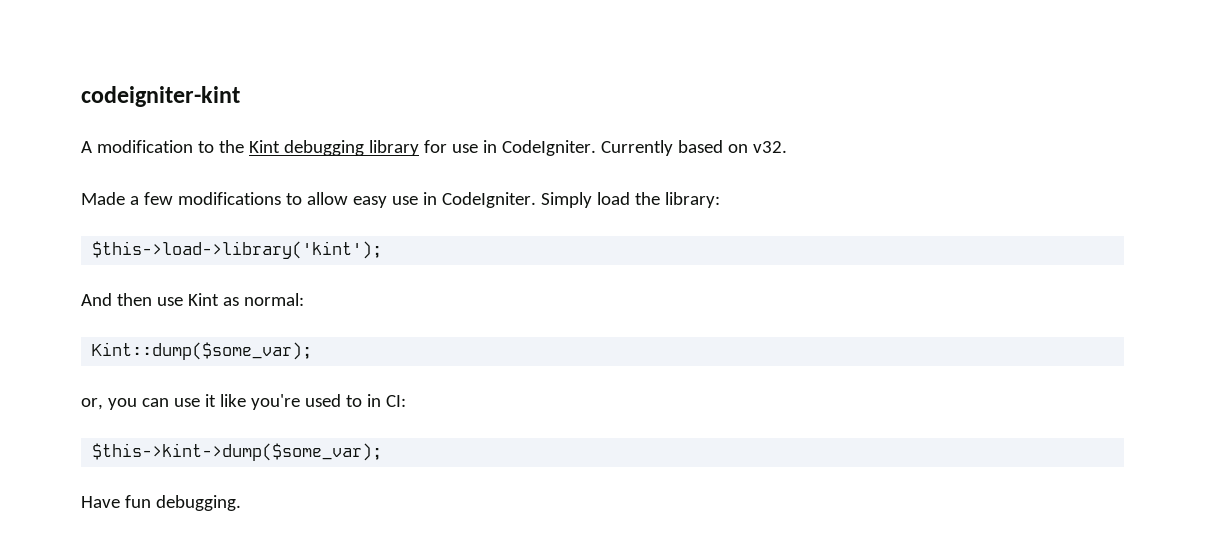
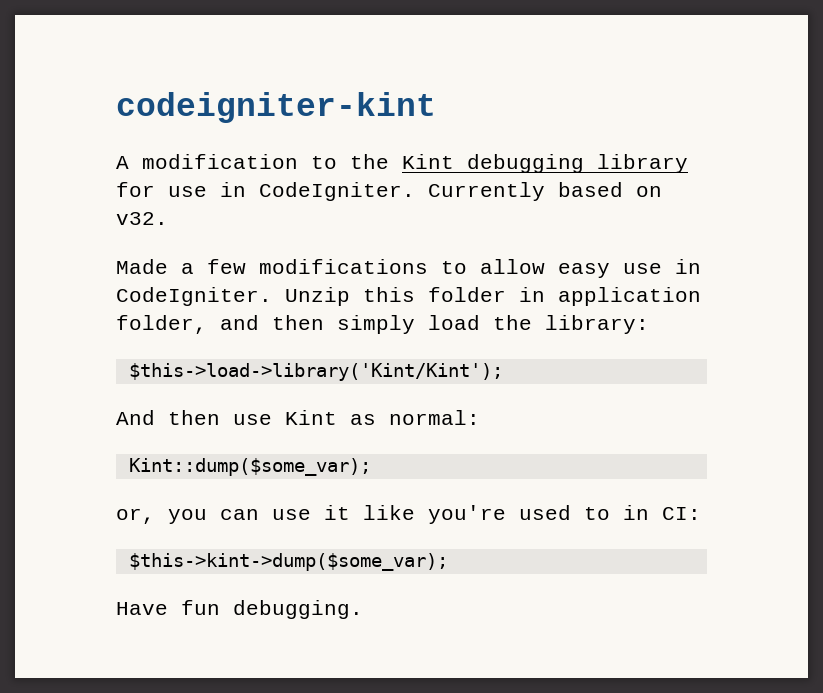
- Simply load the library:
+ Unzip this folder in application folder, and then simply load the library:
- $this->load->library('kint');
+ $this->load->library('Kint/Kint');

